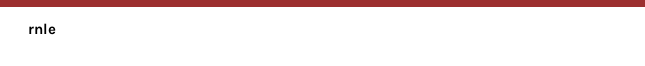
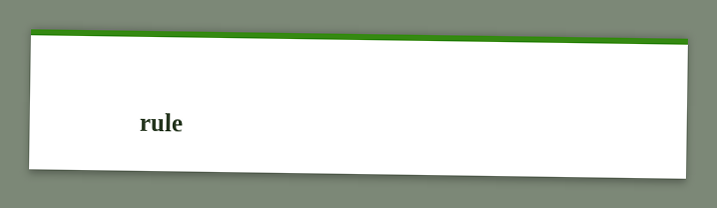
- rnle
+ rule

